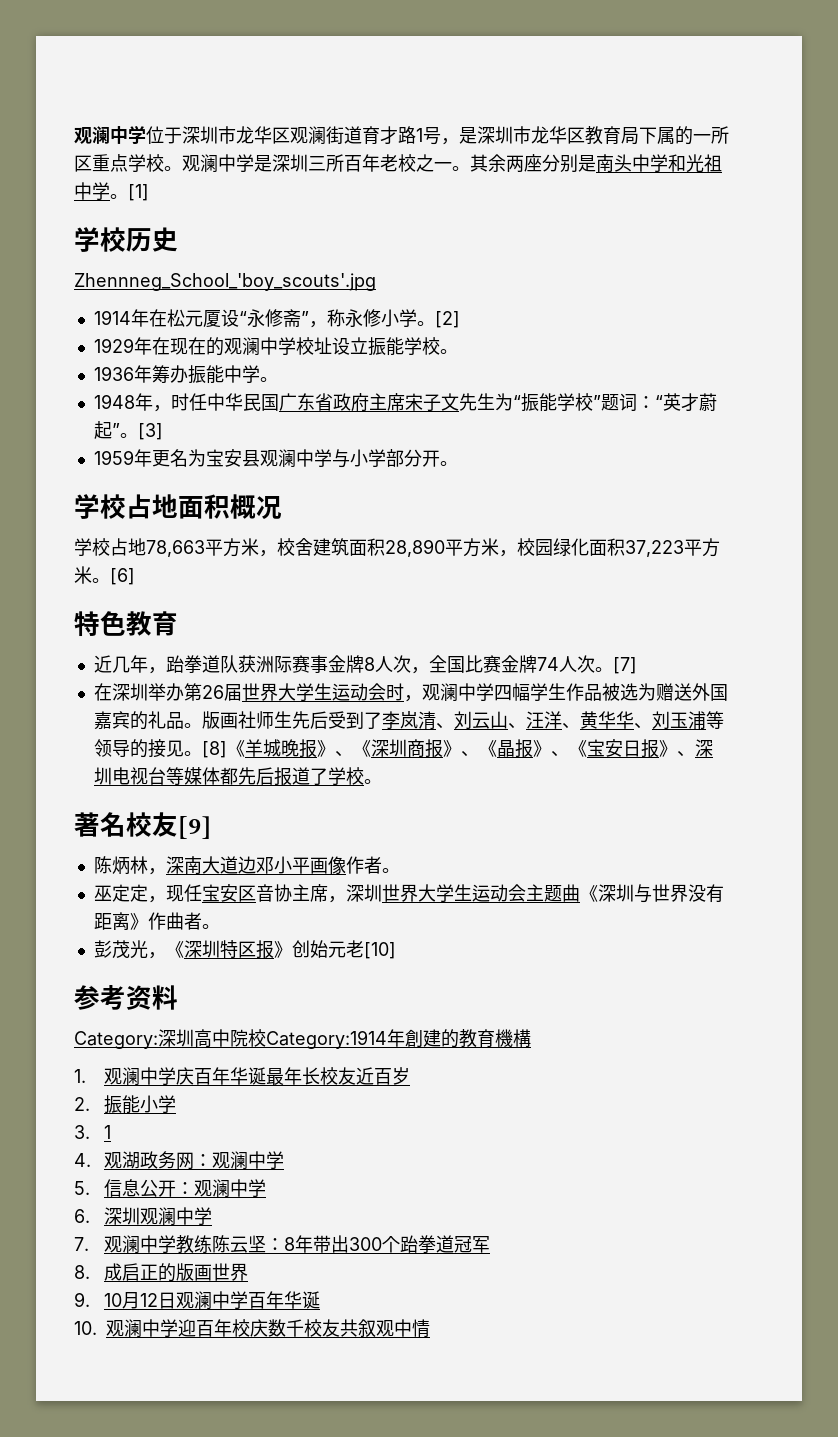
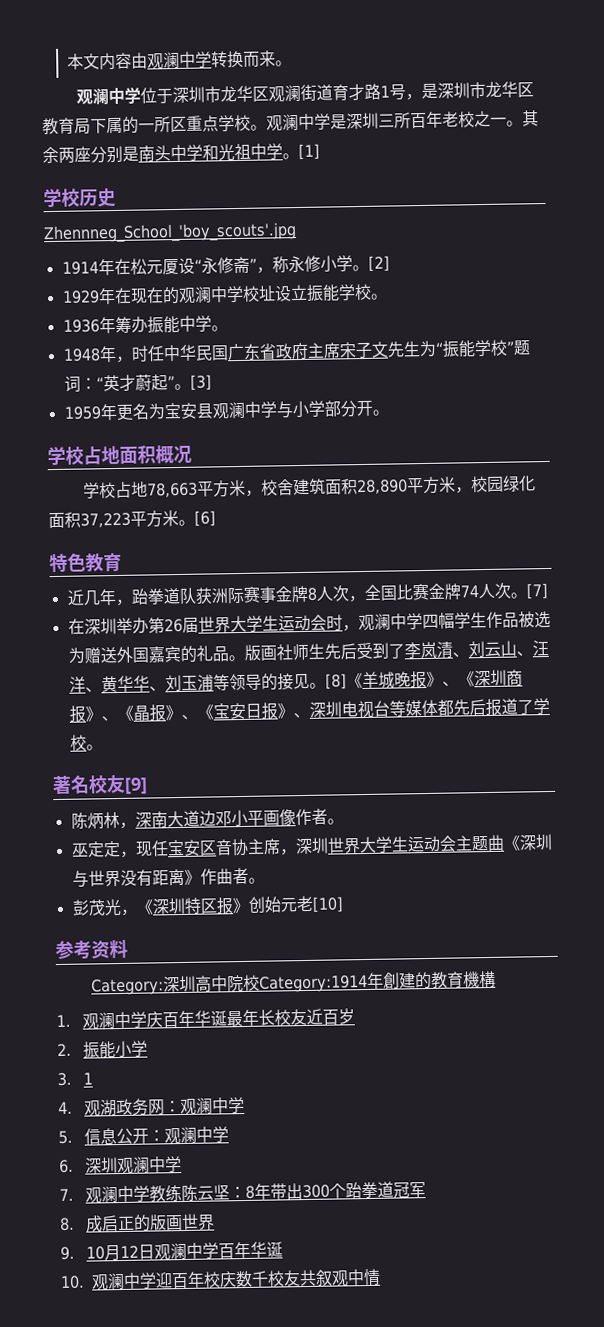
+ 本文内容由观澜中学转换而来。

